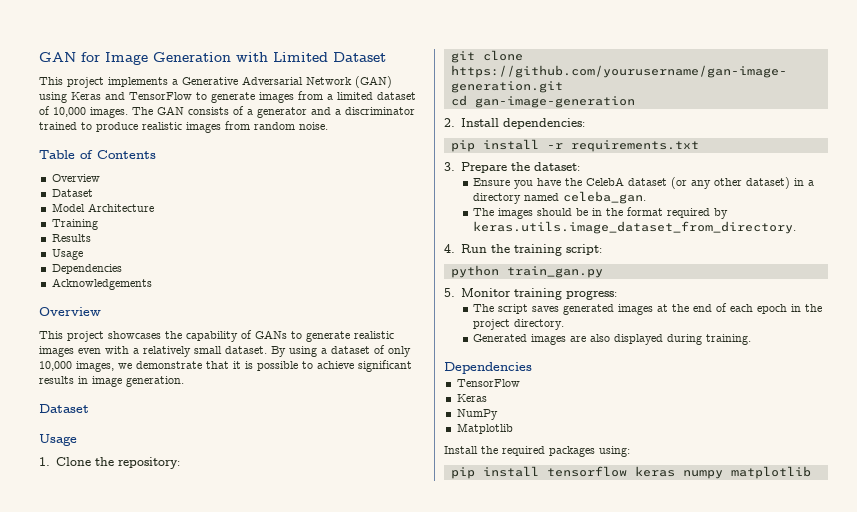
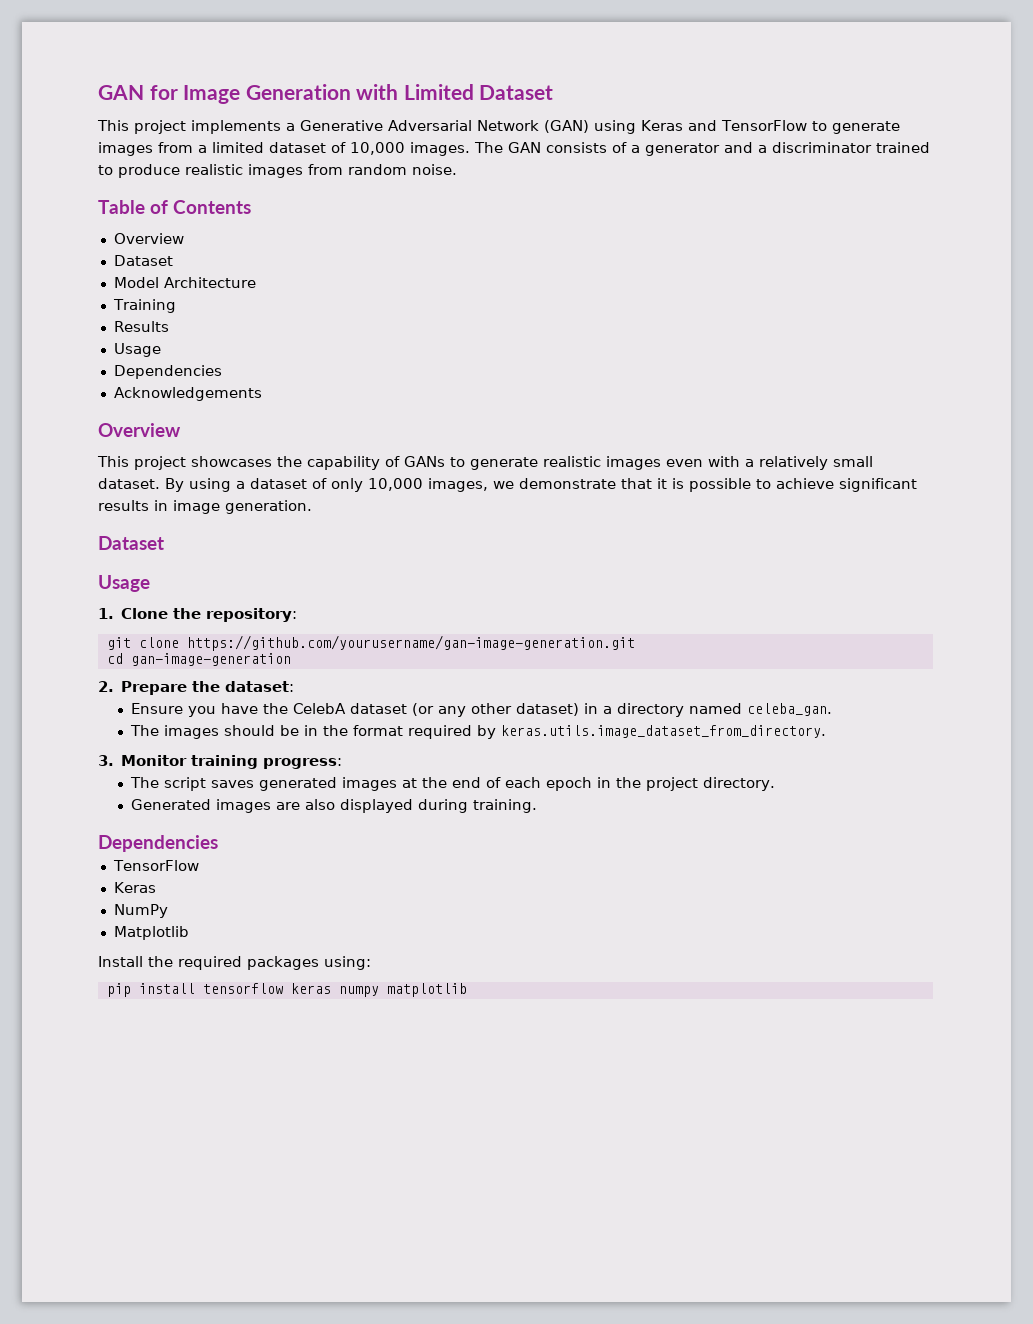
- 2. Install dependencies:
- pip install -r requirements.txt
- 3. Prepare the dataset:
+ 2. Prepare the dataset:
- 4. Run the training script:
- python train_gan.py
- 5. Monitor training progress:
+ 3. Monitor training progress:

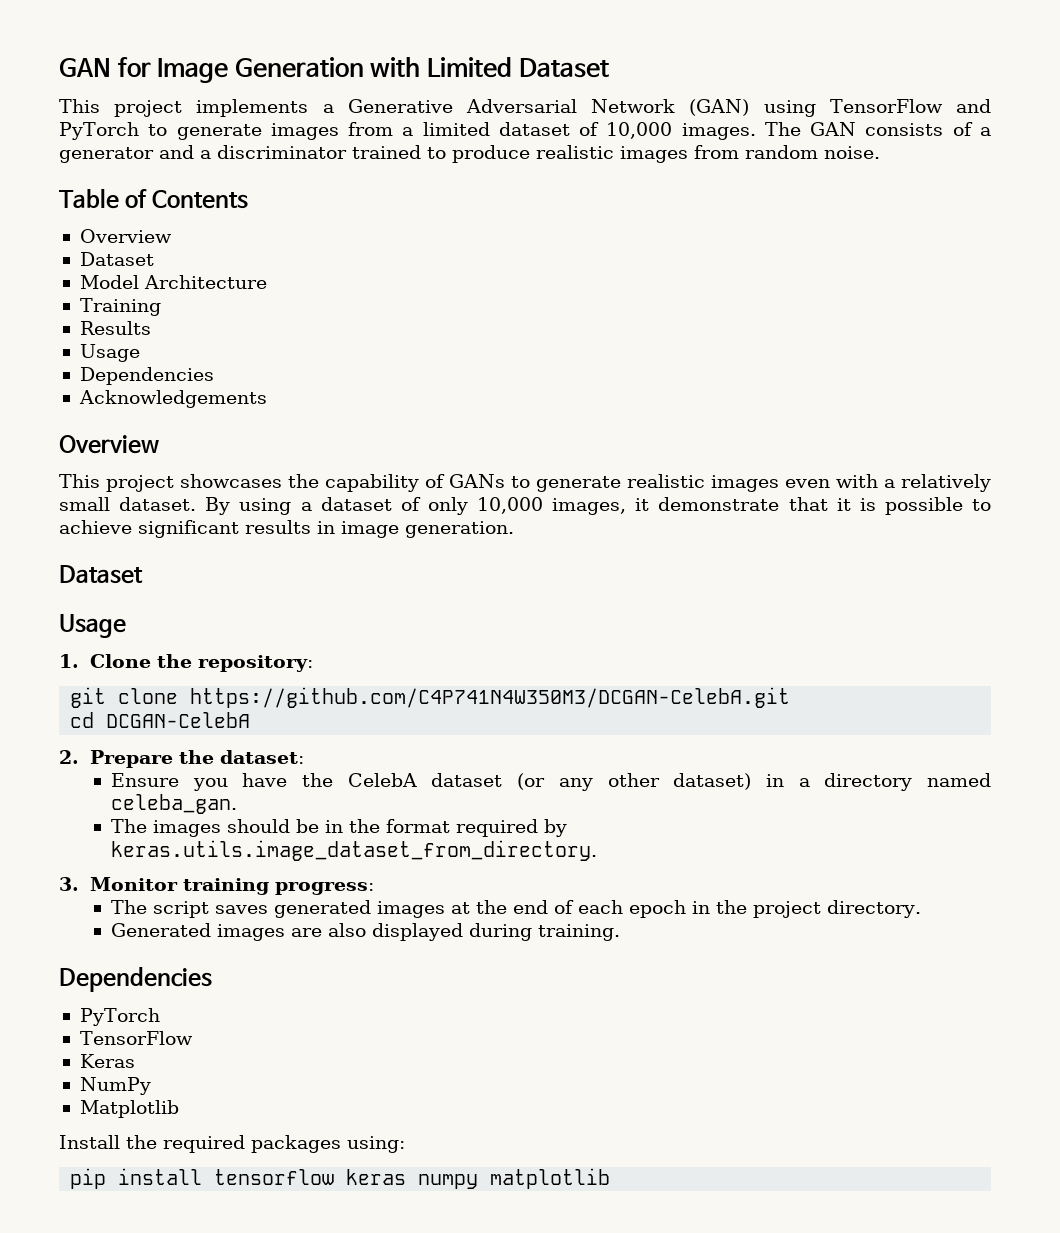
- This project implements a Generative Adversarial Network (GAN) using Keras and TensorFlow to generate images from a limited dataset of 10,000 images.
+ This project implements a Generative Adversarial Network (GAN) using TensorFlow and PyTorch to generate images from a limited dataset of 10,000 images.
- By using a dataset of only 10,000 images, we demonstrate that it is possible to achieve significant results in image generation.
+ By using a dataset of only 10,000 images, it demonstrate that it is possible to achieve significant results in image generation.
- git clone https://github.com/yourusername/gan-image-generation.git
+ git clone https://github.com/C4P741N4W350M3/DCGAN-CelebA.git
- cd gan-image-generation
+ cd DCGAN-CelebA
  Generated images are also displayed during training.
  Dependencies
+ PyTorch

